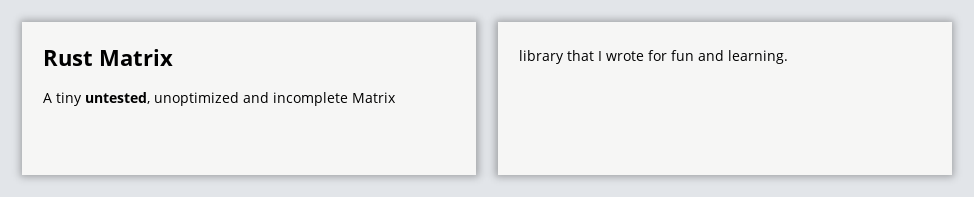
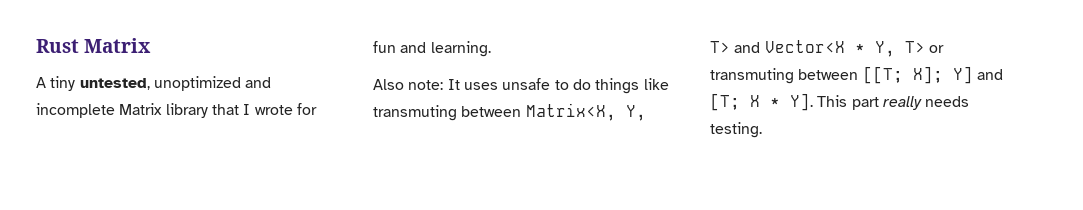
+ Also note: It uses unsafe to do things like transmuting between Matrix<X, Y, T> and Vector<X * Y, T> or transmuting between [[T; X]; Y] and [T; X * Y]. This part really needs testing.

